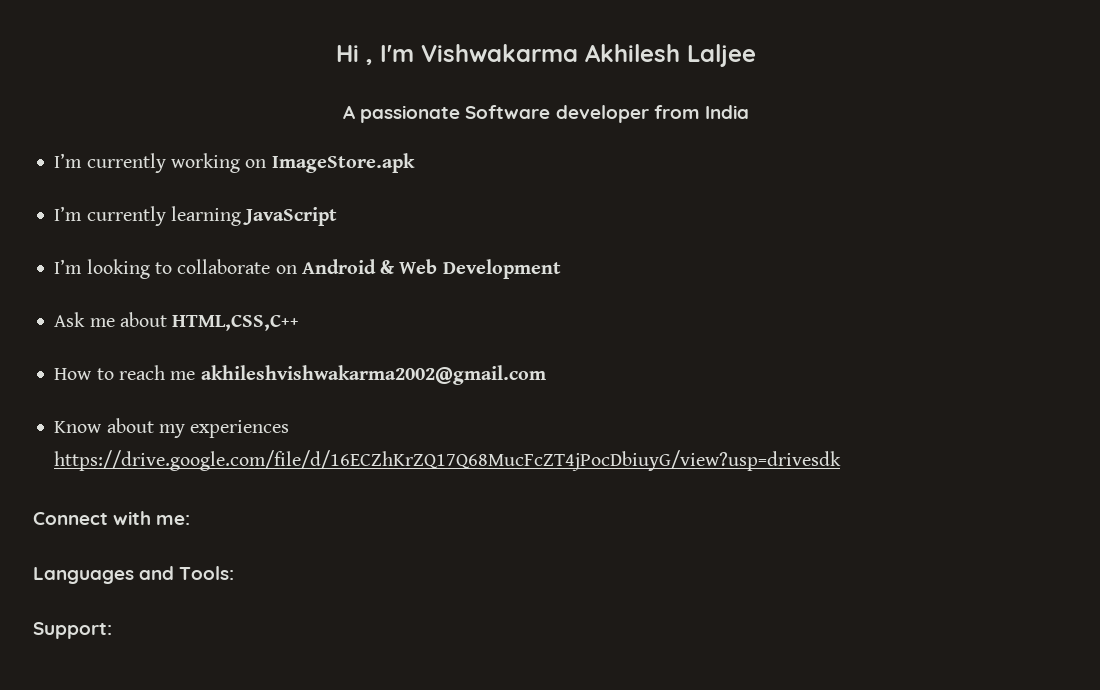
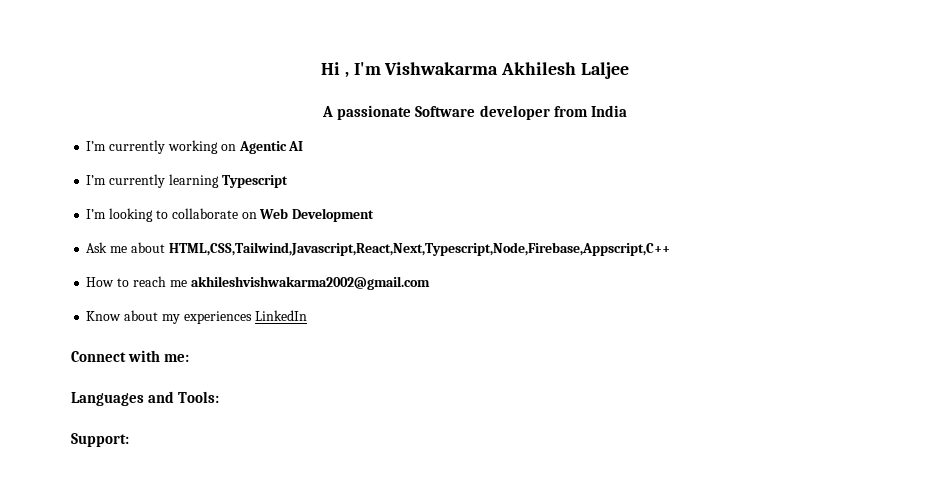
- I’m currently working on ImageStore.apk
+ I’m currently working on Agentic AI
- I’m currently learning JavaScript
+ I’m currently learning Typescript
- I’m looking to collaborate on Android & Web Development
+ I’m looking to collaborate on Web Development
- Ask me about HTML,CSS,C++
+ Ask me about HTML,CSS,Tailwind,Javascript,React,Next,Typescript,Node,Firebase,Appscript,C++
- Know about my experiences https://drive.google.com/file/d/16ECZhKrZQ17Q68MucFcZT4jPocDbiuyG/view?usp=drivesdk
+ Know about my experiences LinkedIn

